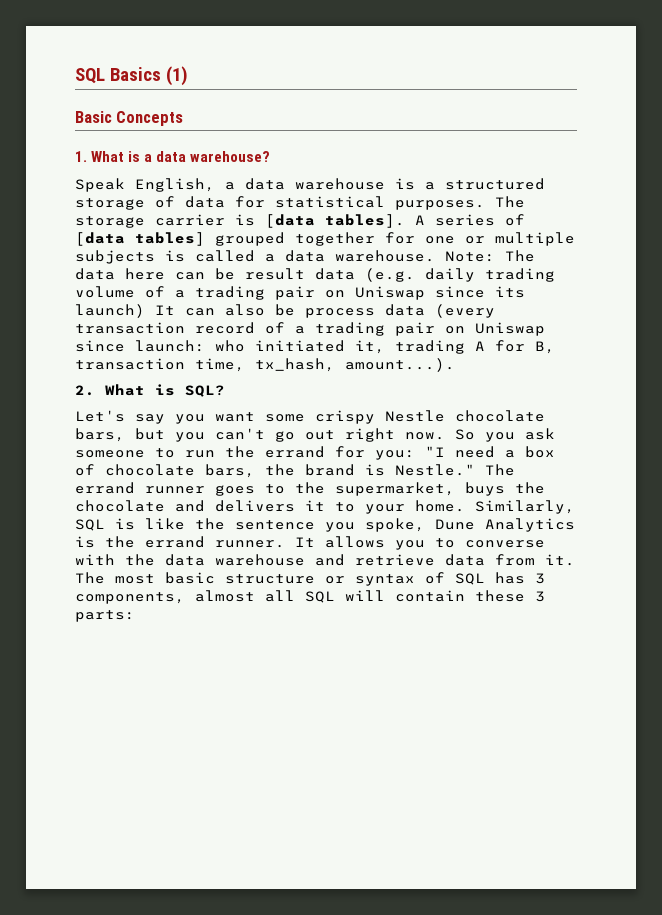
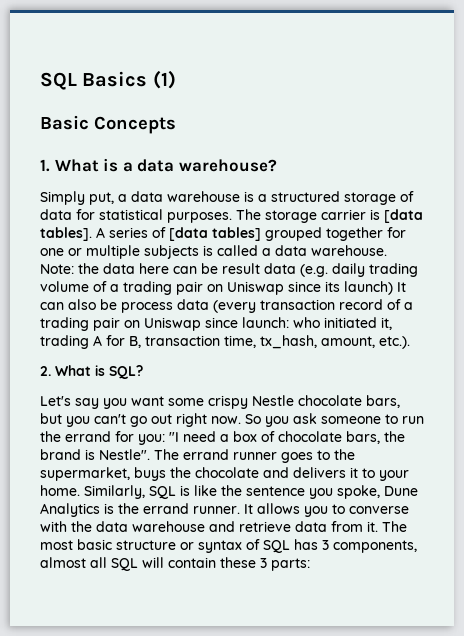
- Speak English, a data warehouse is a structured storage of data for statistical purposes.
+ Simply put, a data warehouse is a structured storage of data for statistical purposes.
- Note: The data here can be result data (e.g. daily trading volume of a trading pair on Uniswap since its launch) It can also be process data (every transaction record of a trading pair on Uniswap since launch: who initiated it, trading A for B, transaction time, tx_hash, amount...).
+ Note: the data here can be result data (e.g. daily trading volume of a trading pair on Uniswap since its launch) It can also be process data (every transaction record of a trading pair on Uniswap since launch: who initiated it, trading A for B, transaction time, tx_hash, amount, etc.).
- So you ask someone to run the errand for you: "I need a box of chocolate bars, the brand is Nestle."
+ So you ask someone to run the errand for you: "I need a box of chocolate bars, the brand is Nestle".

